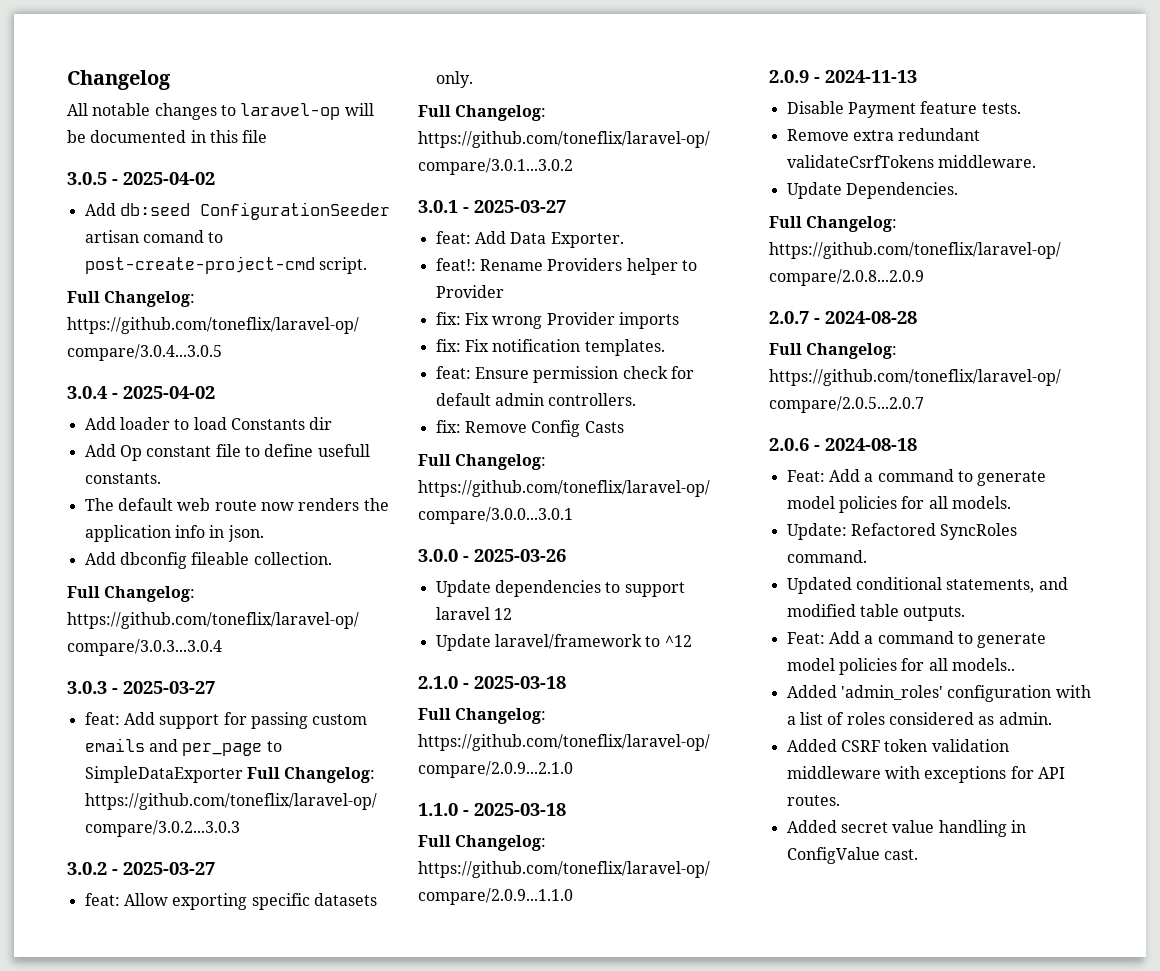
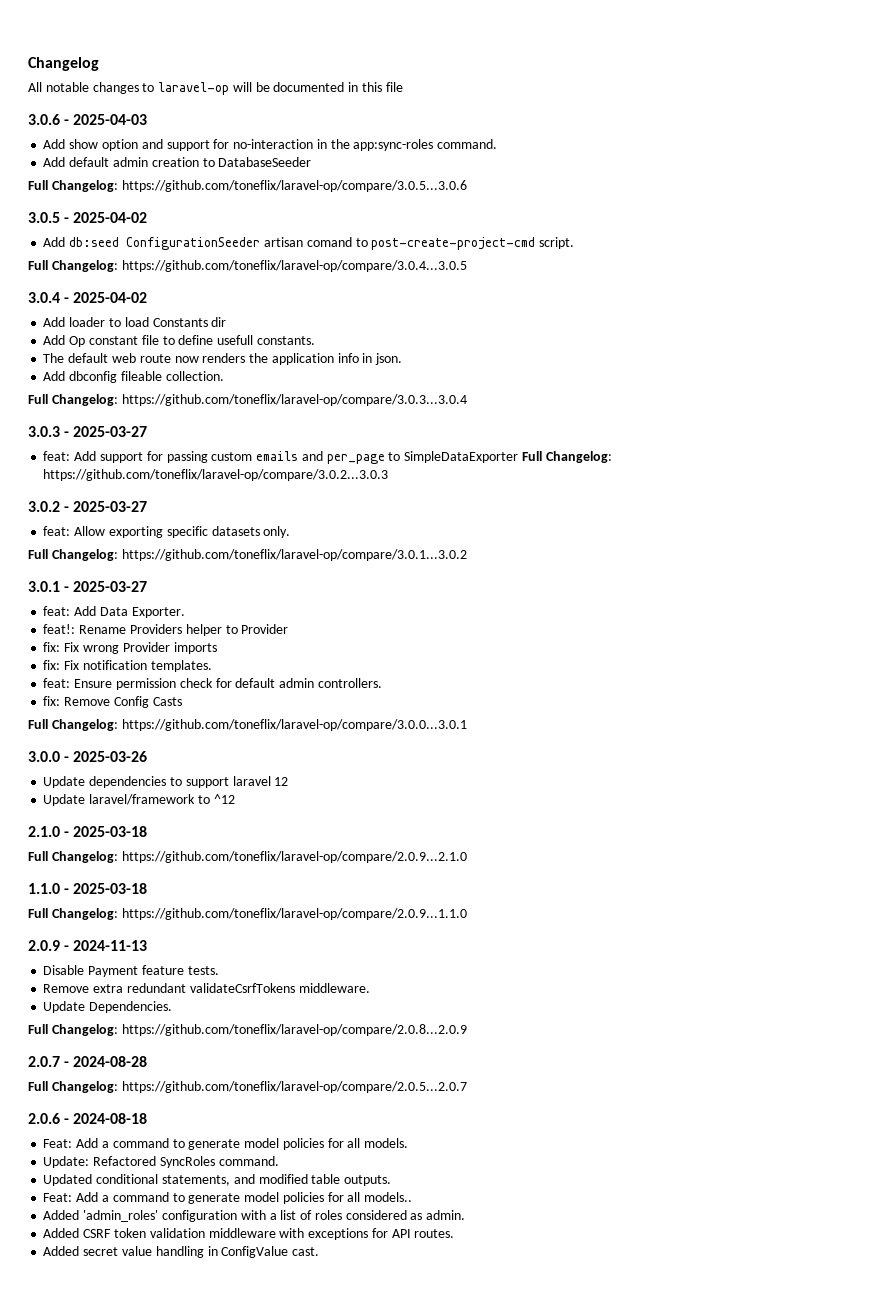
+ 3.0.6 - 2025-04-03
+ Add show option and support for no-interaction in the app:sync-roles command.
+ Add default admin creation to DatabaseSeeder
+ Full Changelog: https://github.com/toneflix/laravel-op/compare/3.0.5...3.0.6

